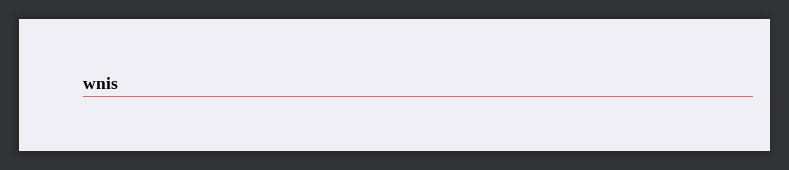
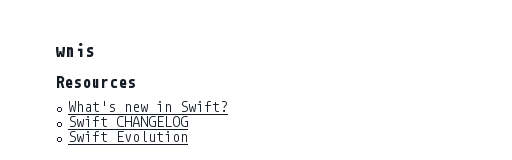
+ Resources
+ What's new in Swift?
+ Swift CHANGELOG
+ Swift Evolution

